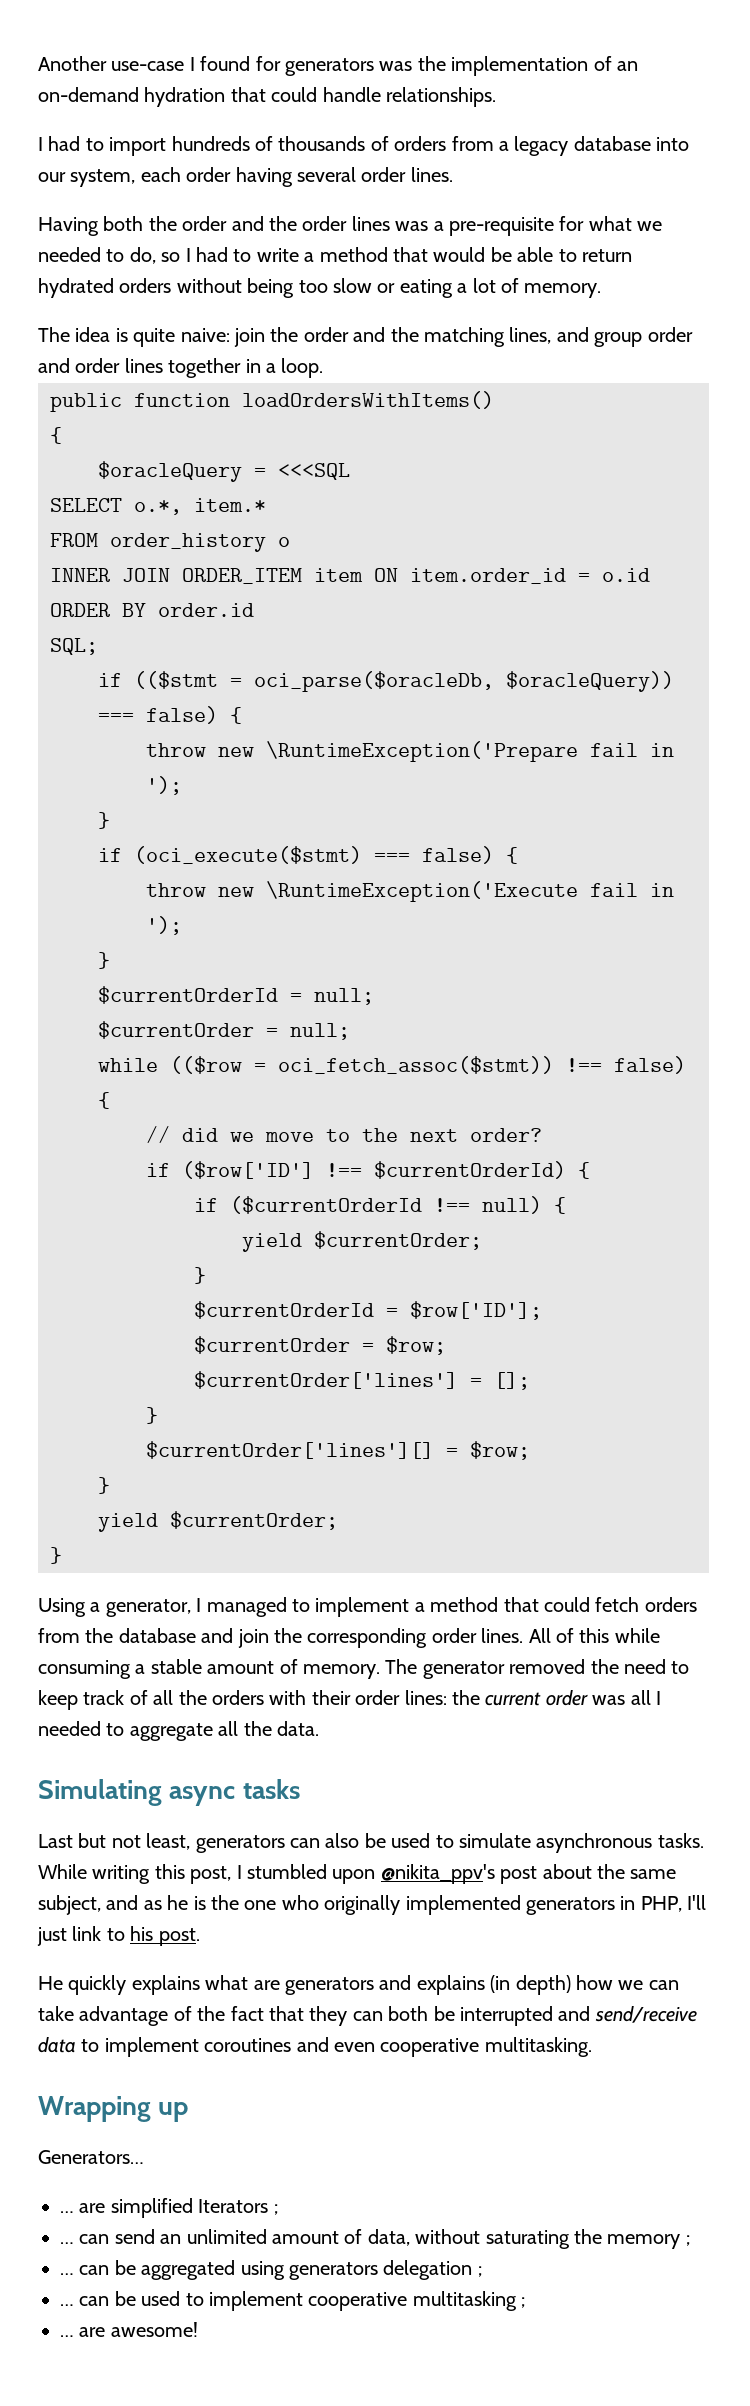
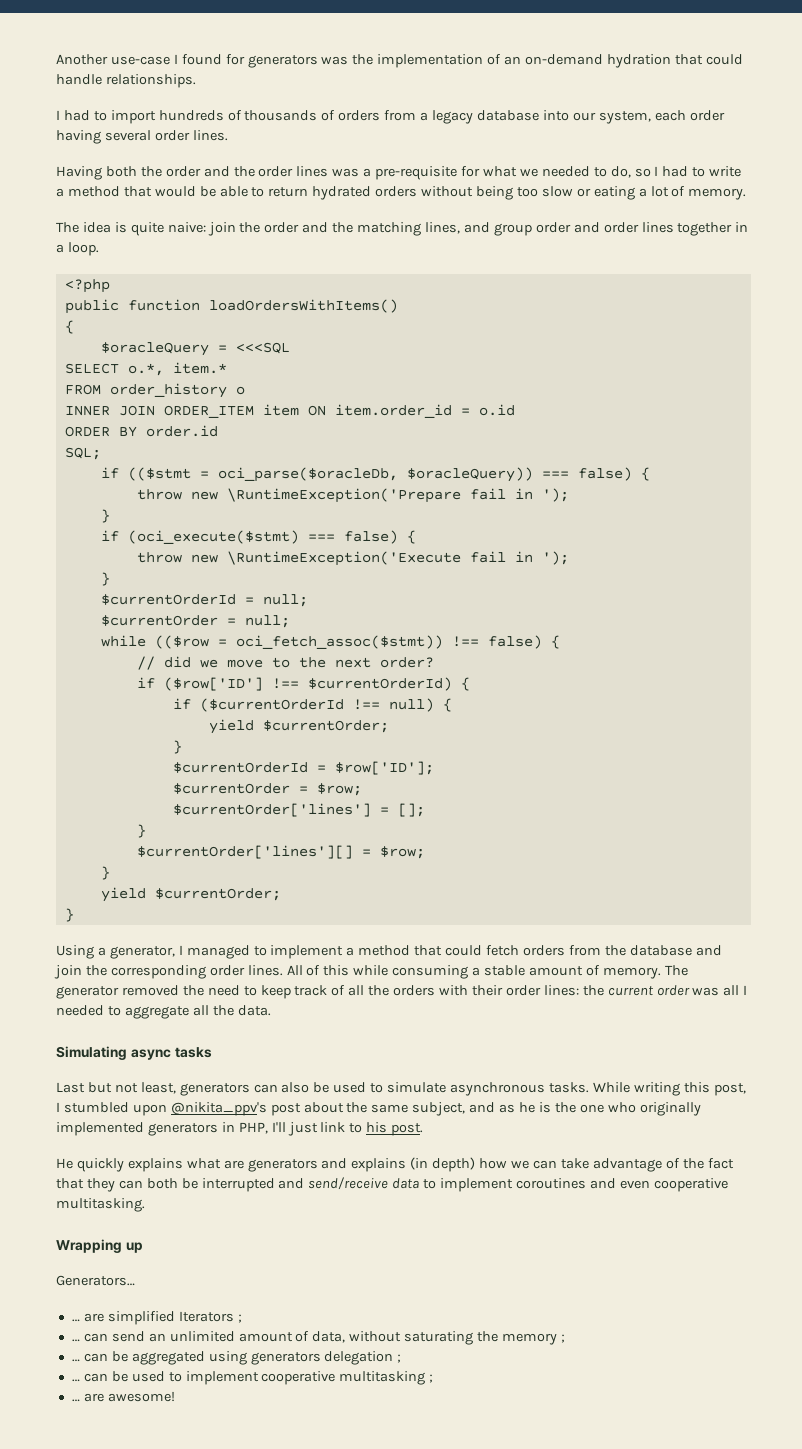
+ <?php

